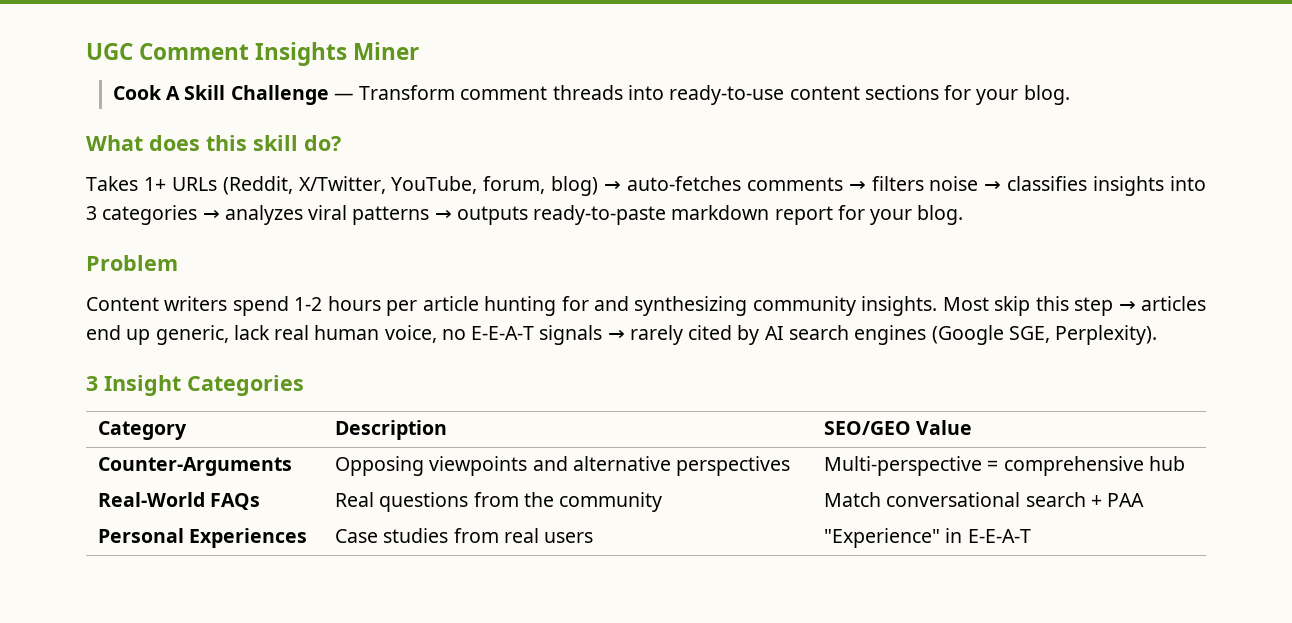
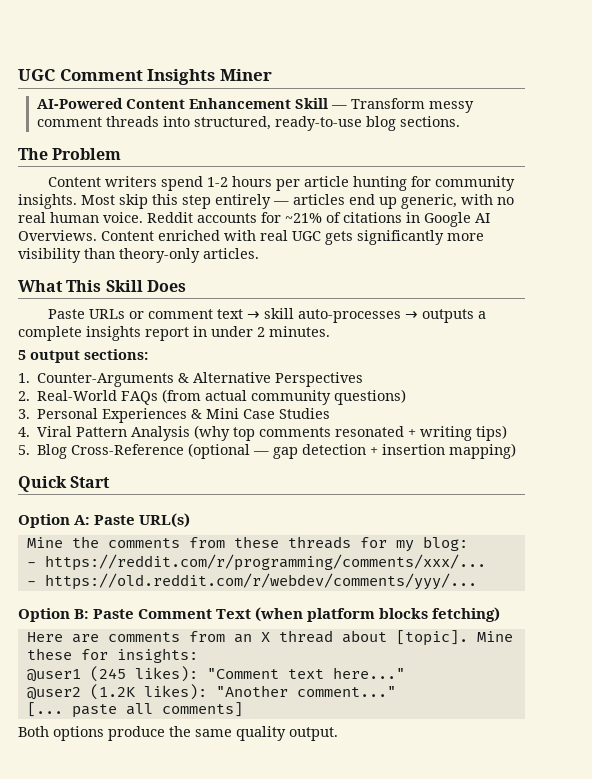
- Cook A Skill Challenge — Transform comment threads into ready-to-use content sections for your blog.
- What does this skill do?
- Takes 1+ URLs (Reddit, X/Twitter, YouTube, forum, blog) → auto-fetches comments → filters noise → classifies insights into 3 categories → analyzes viral patterns → outputs ready-to-paste markdown report for your blog.
- Problem
+ AI-Powered Content Enhancement Skill — Transform messy comment threads into structured, ready-to-use blog sections.
+ The Problem
- Content writers spend 1-2 hours per article hunting for and synthesizing community insights.
+ Content writers spend 1-2 hours per article hunting for community insights.
- Most skip this step → articles end up generic, lack real human voice, no E-E-A-T signals → rarely cited by AI search engines (Google SGE, Perplexity).
- 3 Insight Categories
- Category | Description | SEO/GEO Value
- Counter-Arguments | Opposing viewpoints and alternative perspectives | Multi-perspective = comprehensive hub
- Real-World FAQs | Real questions from the community | Match conversational search + PAA
- Personal Experiences | Case studies from real users | "Experience" in E-E-A-T
+ Most skip this step entirely — articles end up generic, with no real human voice. Reddit accounts for ~21% of citations in Google AI Overviews. Content enriched with real UGC gets significantly more visibility than theory-only articles.
+ What This Skill Does
+ Paste URLs or comment text → skill auto-processes → outputs a complete insights report in under 2 minutes.
+ 5 output sections:
+ 1. Counter-Arguments & Alternative Perspectives
+ 2. Real-World FAQs (from actual community questions)
+ 3. Personal Experiences & Mini Case Studies
+ 4. Viral Pattern Analysis (why top comments resonated + writing tips)
+ 5. Blog Cross-Reference (optional — gap detection + insertion mapping)
+ Quick Start
+ Option A: Paste URL(s)
+ Mine the comments from these threads for my blog:
+ - https://reddit.com/r/programming/comments/xxx/...
+ - https://old.reddit.com/r/webdev/comments/yyy/...
+ Option B: Paste Comment Text (when platform blocks fetching)
+ Here are comments from an X thread about [topic]. Mine these for insights:
+ @user1 (245 likes): "Comment text here..."
+ @user2 (1.2K likes): "Another comment..."
+ [... paste all comments]
+ Both options produce the same quality output.

